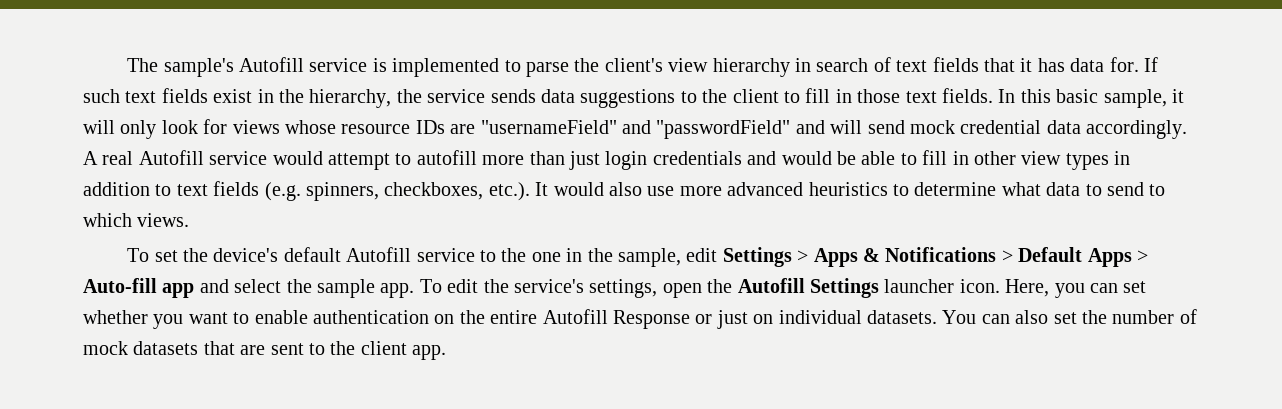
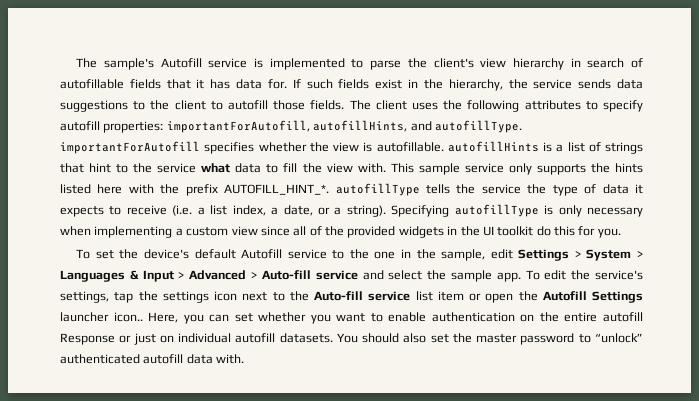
- The sample's Autofill service is implemented to parse the client's view hierarchy in search of text fields that it has data for.
+ The sample's Autofill service is implemented to parse the client's view hierarchy in search of autofillable fields that it has data for.
- If such text fields exist in the hierarchy, the service sends data suggestions to the client to fill in those text fields. In this basic sample, it will only look for views whose resource IDs are "usernameField" and "passwordField" and will send mock credential data accordingly. A real Autofill service would attempt to autofill more than just login credentials and would be able to fill in other view types in addition to text fields (e.g. spinners, checkboxes, etc.). It would also use more advanced heuristics to determine what data to send to which views.
+ If such fields exist in the hierarchy, the service sends data suggestions to the client to autofill those fields. The client uses the following attributes to specify autofill properties: importantForAutofill, autofillHints, and autofillType. importantForAutofill specifies whether the view is autofillable. autofillHints is a list of strings that hint to the service what data to fill the view with. This sample service only supports the hints listed here with the prefix AUTOFILL_HINT_*. autofillType tells the service the type of data it expects to receive (i.e. a list index, a date, or a string). Specifying autofillType is only necessary when implementing a custom view since all of the provided widgets in the UI toolkit do this for you.
- To set the device's default Autofill service to the one in the sample, edit Settings > Apps & Notifications > Default Apps > Auto-fill app and select the sample app.
+ To set the device's default Autofill service to the one in the sample, edit Settings > System > Languages & Input > Advanced > Auto-fill service and select the sample app.
- To edit the service's settings, open the Autofill Settings launcher icon.
+ To edit the service's settings, tap the settings icon next to the Auto-fill service list item or open the Autofill Settings launcher icon..
- Here, you can set whether you want to enable authentication on the entire Autofill Response or just on individual datasets.
+ Here, you can set whether you want to enable authentication on the entire autofill Response or just on individual autofill datasets.
- You can also set the number of mock datasets that are sent to the client app.
+ You should also set the master password to “unlock” authenticated autofill data with.

